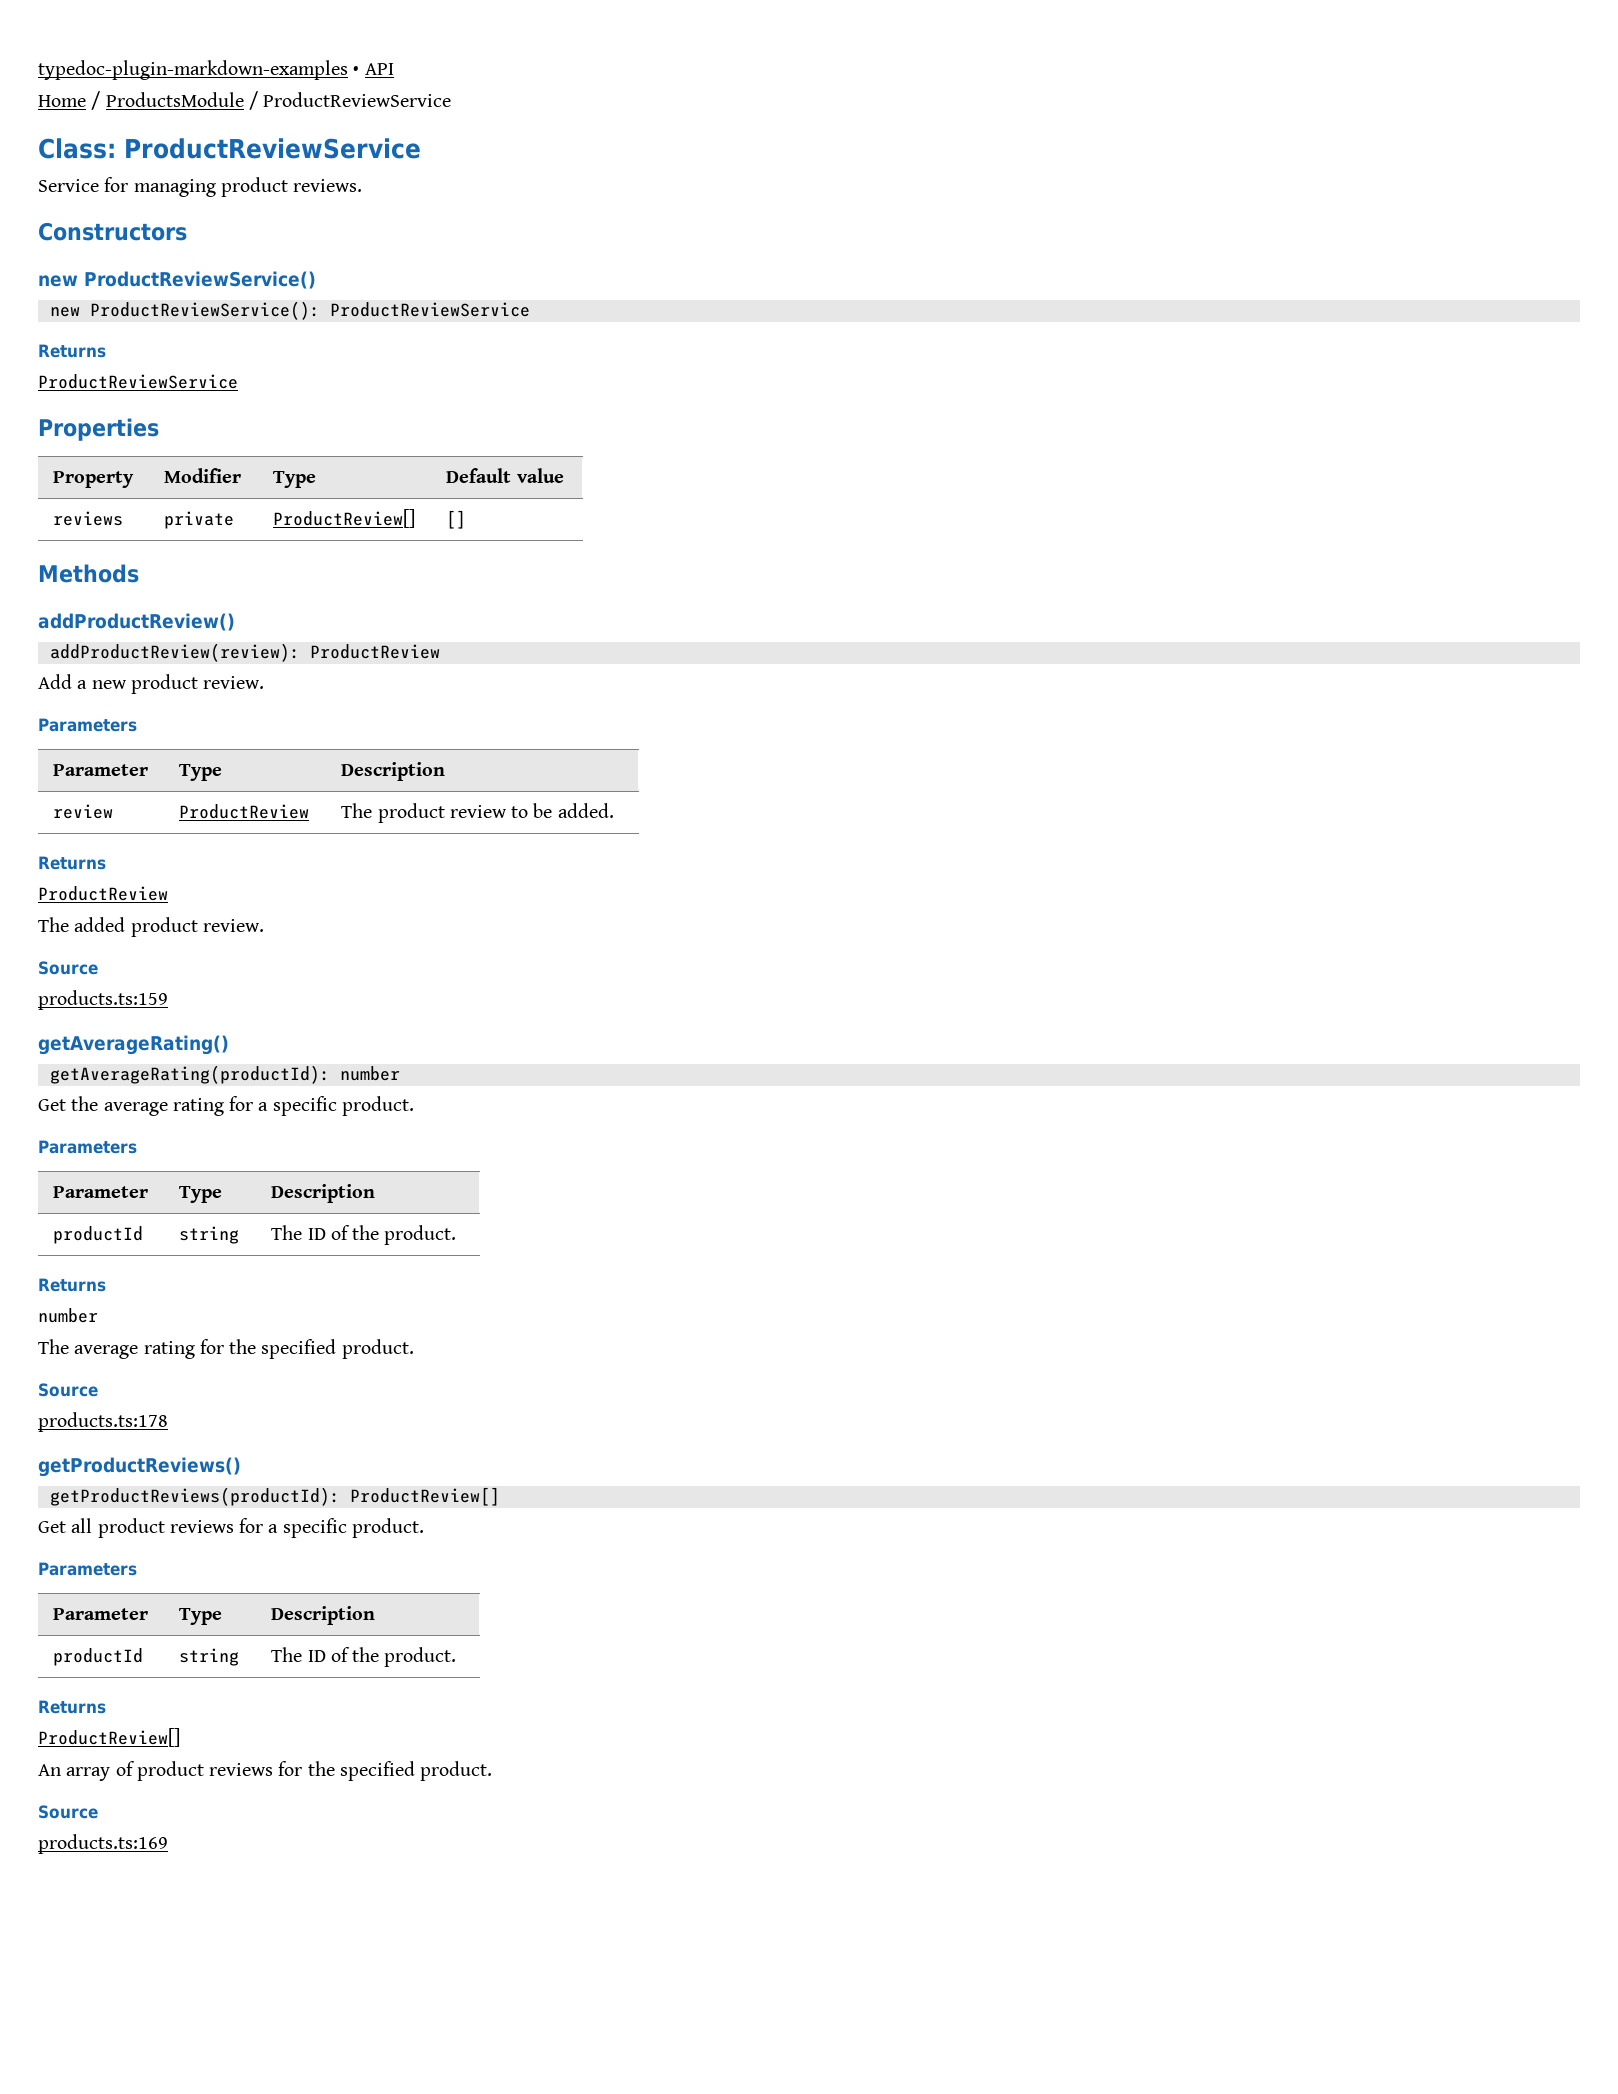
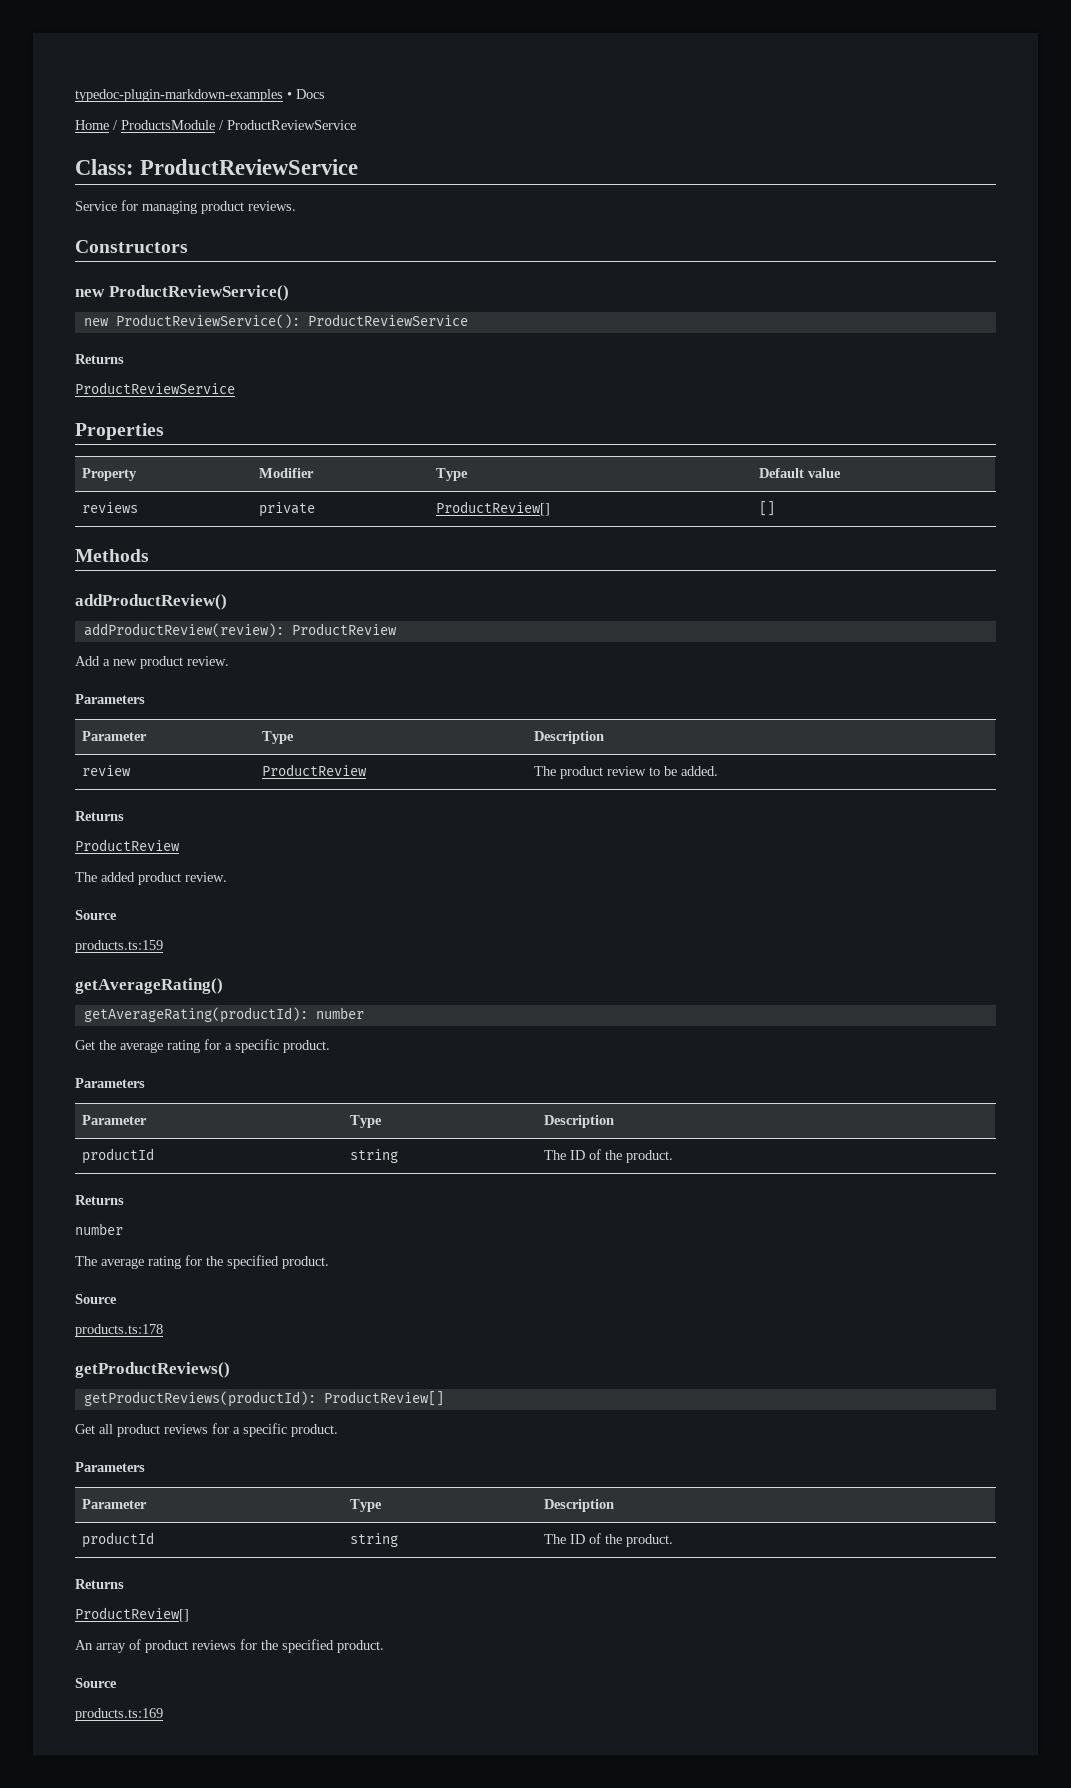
- typedoc-plugin-markdown-examples • API
+ typedoc-plugin-markdown-examples • Docs

